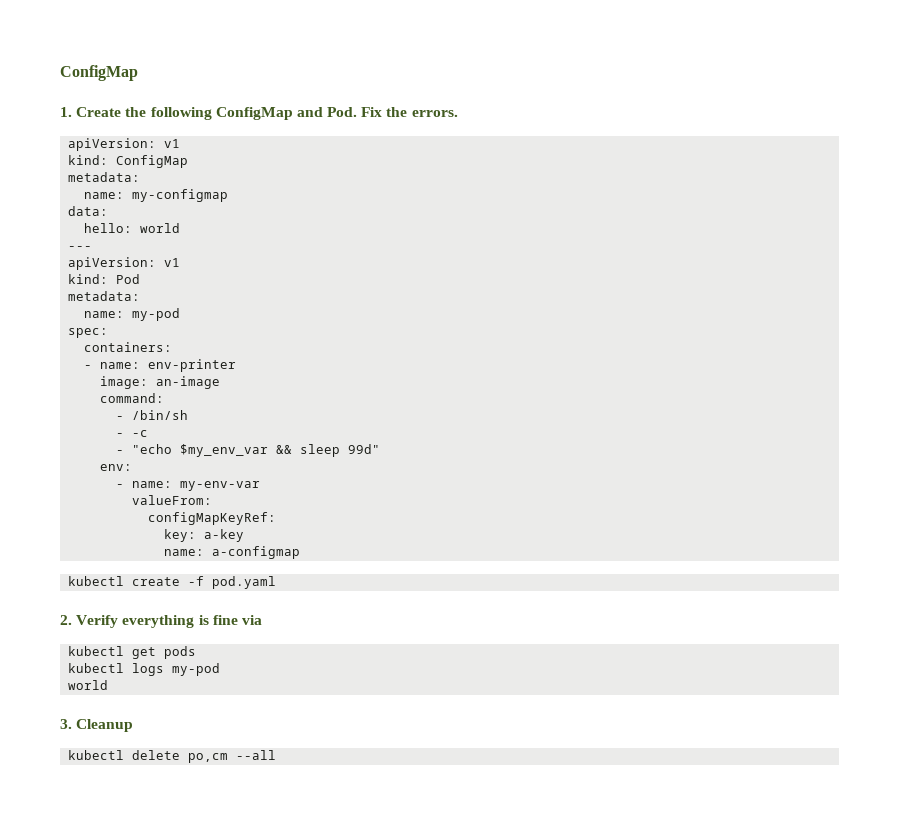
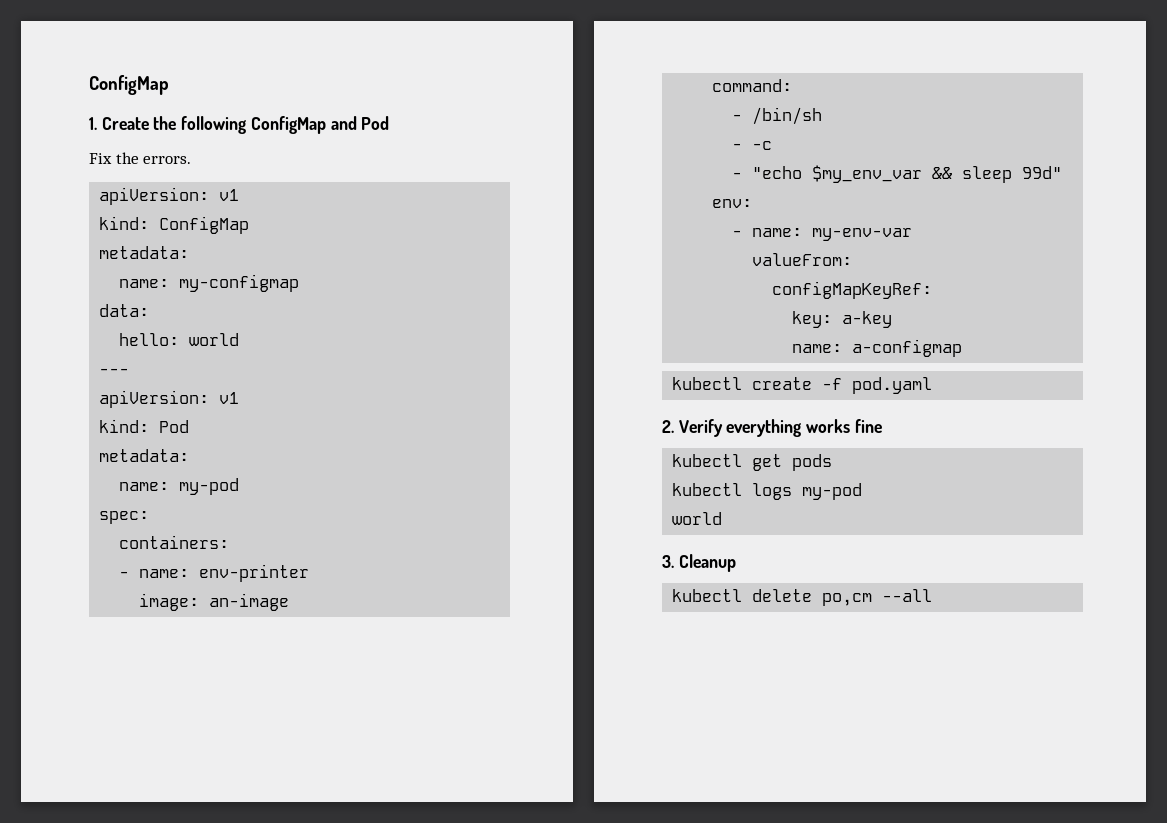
- 1. Create the following ConfigMap and Pod. Fix the errors.
+ 1. Create the following ConfigMap and Pod
+ Fix the errors.
- 2. Verify everything is fine via
+ 2. Verify everything works fine

